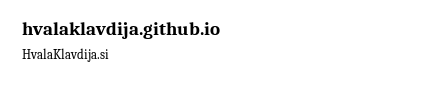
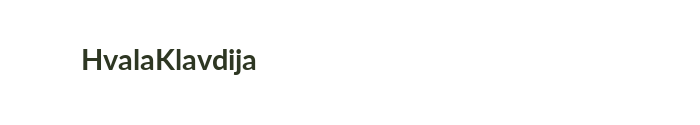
- hvalaklavdija.github.io
- HvalaKlavdija.si
+ HvalaKlavdija

